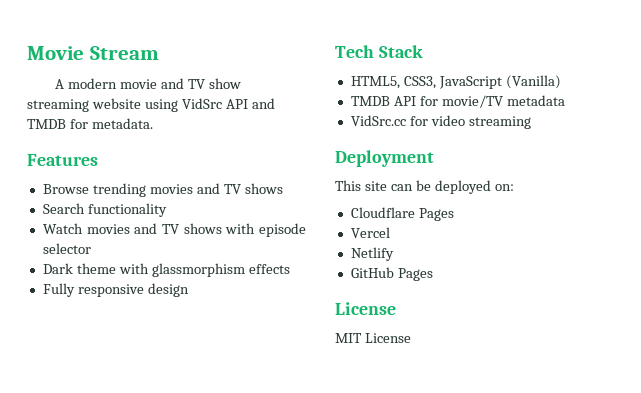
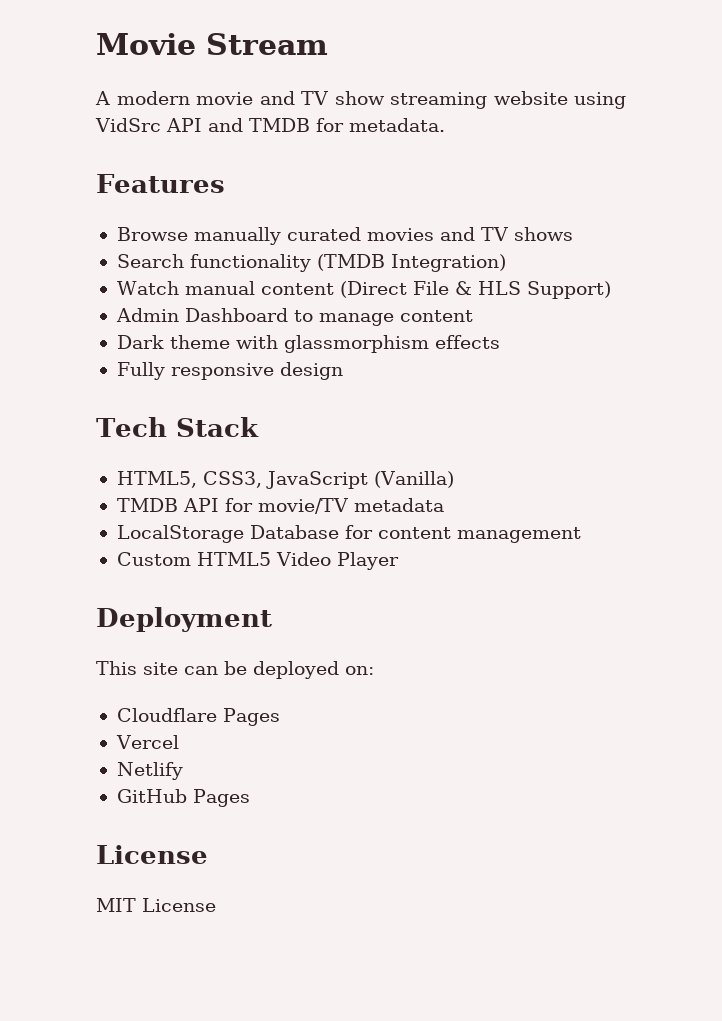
- Browse trending movies and TV shows
+ Browse manually curated movies and TV shows
- Search functionality
+ Search functionality (TMDB Integration)
- Watch movies and TV shows with episode selector
+ Watch manual content (Direct File & HLS Support)
+ Admin Dashboard to manage content
- VidSrc.cc for video streaming
+ LocalStorage Database for content management
+ Custom HTML5 Video Player

